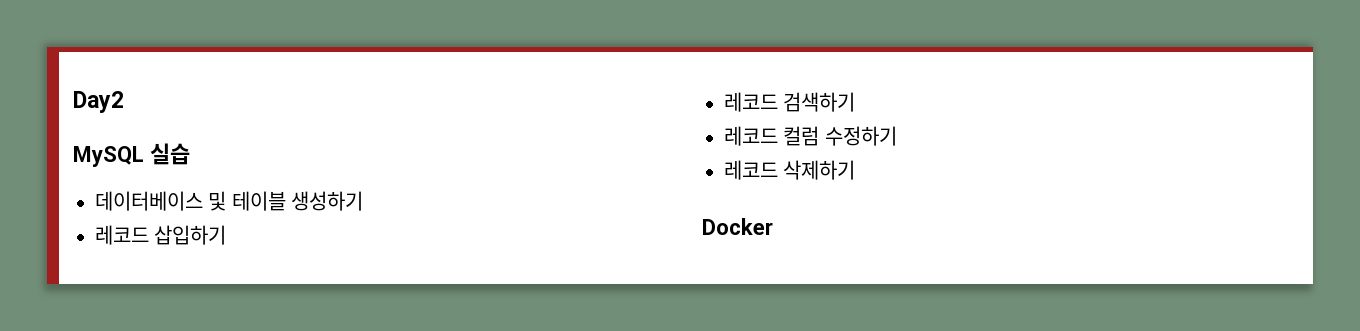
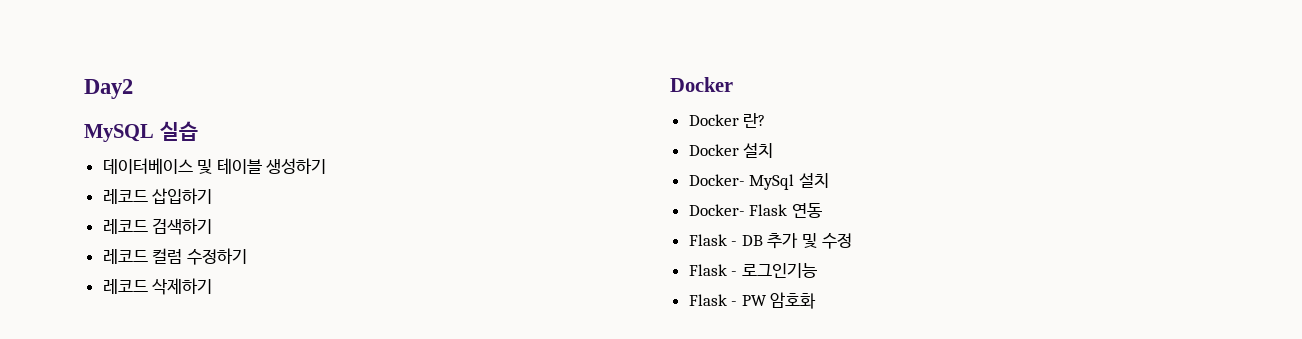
+ Docker 란?
+ Docker 설치
+ Docker- MySql 설치
+ Docker- Flask 연동
+ Flask - DB 추가 및 수정
+ Flask - 로그인기능
+ Flask - PW 암호화

